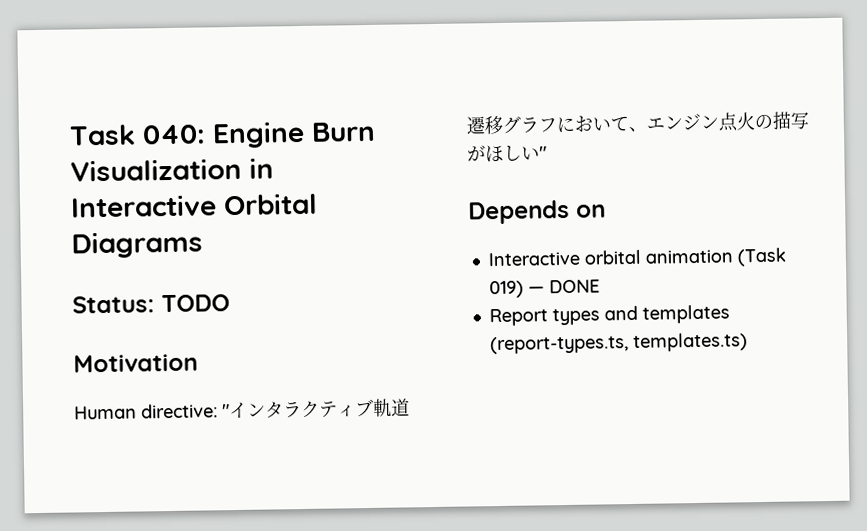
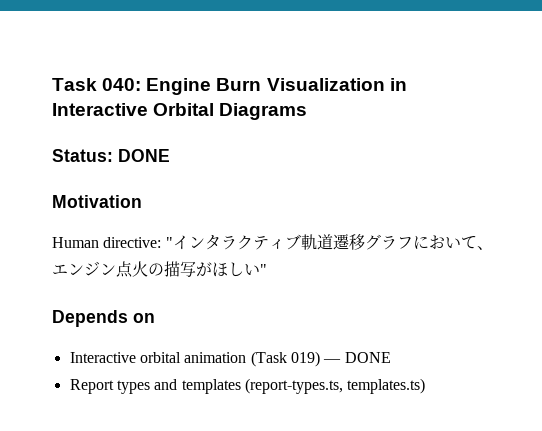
- Status: TODO
+ Status: DONE

